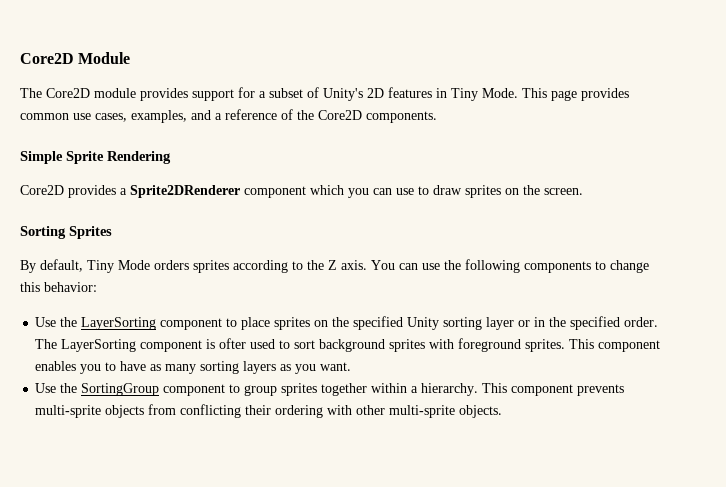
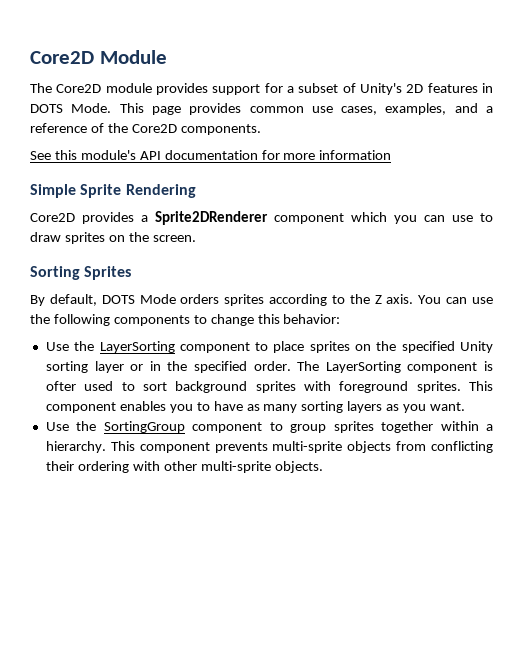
- The Core2D module provides support for a subset of Unity's 2D features in Tiny Mode.
+ The Core2D module provides support for a subset of Unity's 2D features in DOTS Mode.
+ See this module's API documentation for more information
- By default, Tiny Mode orders sprites according to the Z axis.
+ By default, DOTS Mode orders sprites according to the Z axis.

